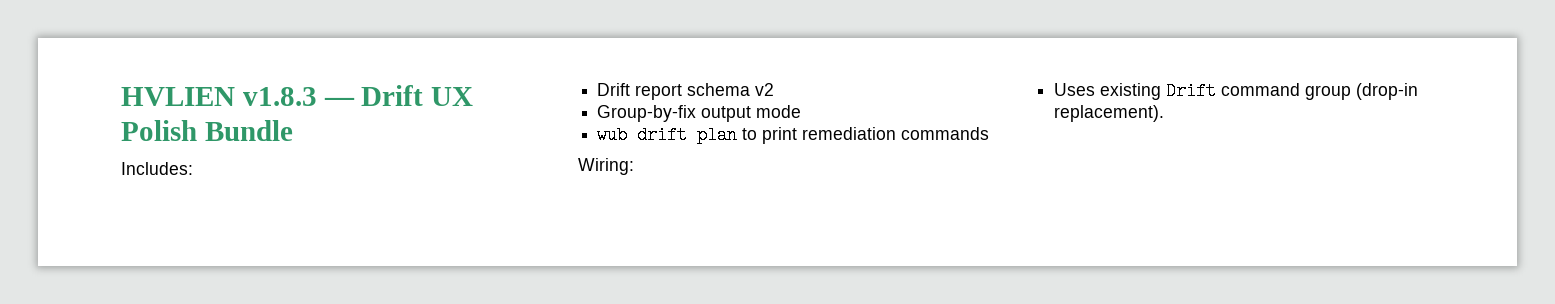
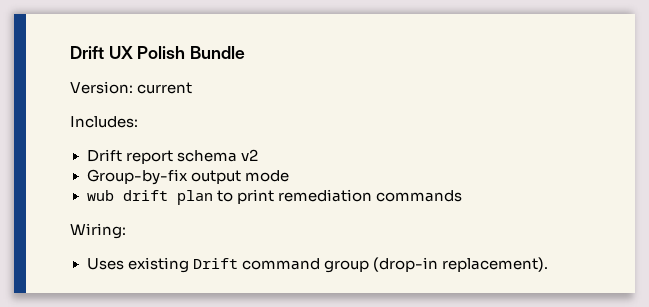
- HVLIEN v1.8.3 — Drift UX Polish Bundle
+ Drift UX Polish Bundle
+ Version: current

